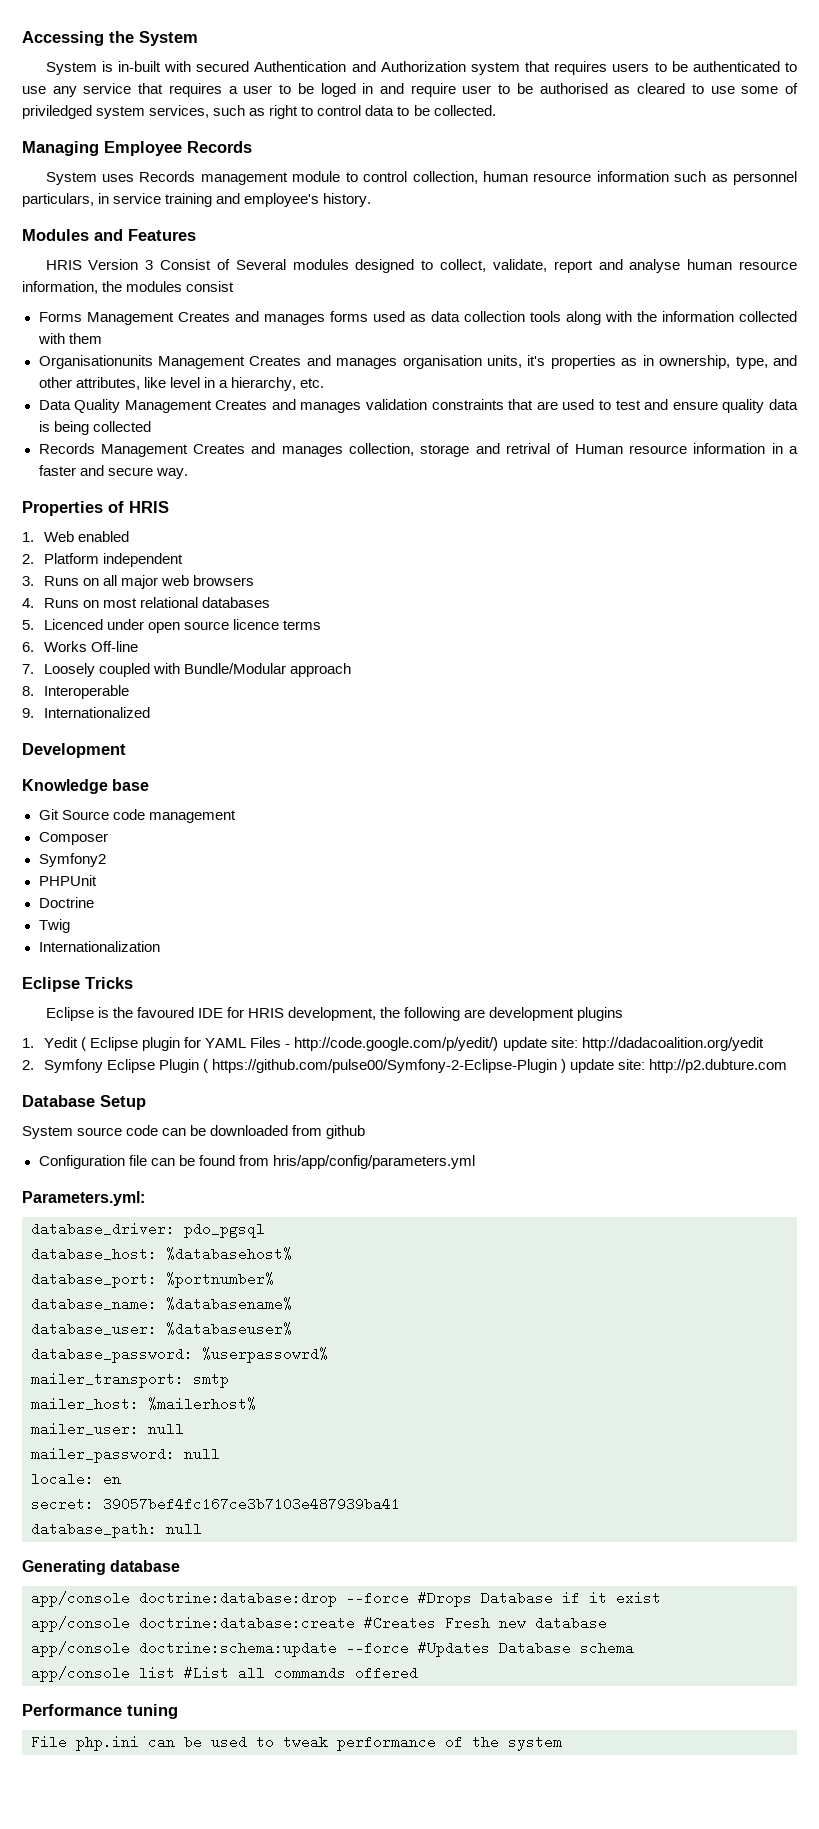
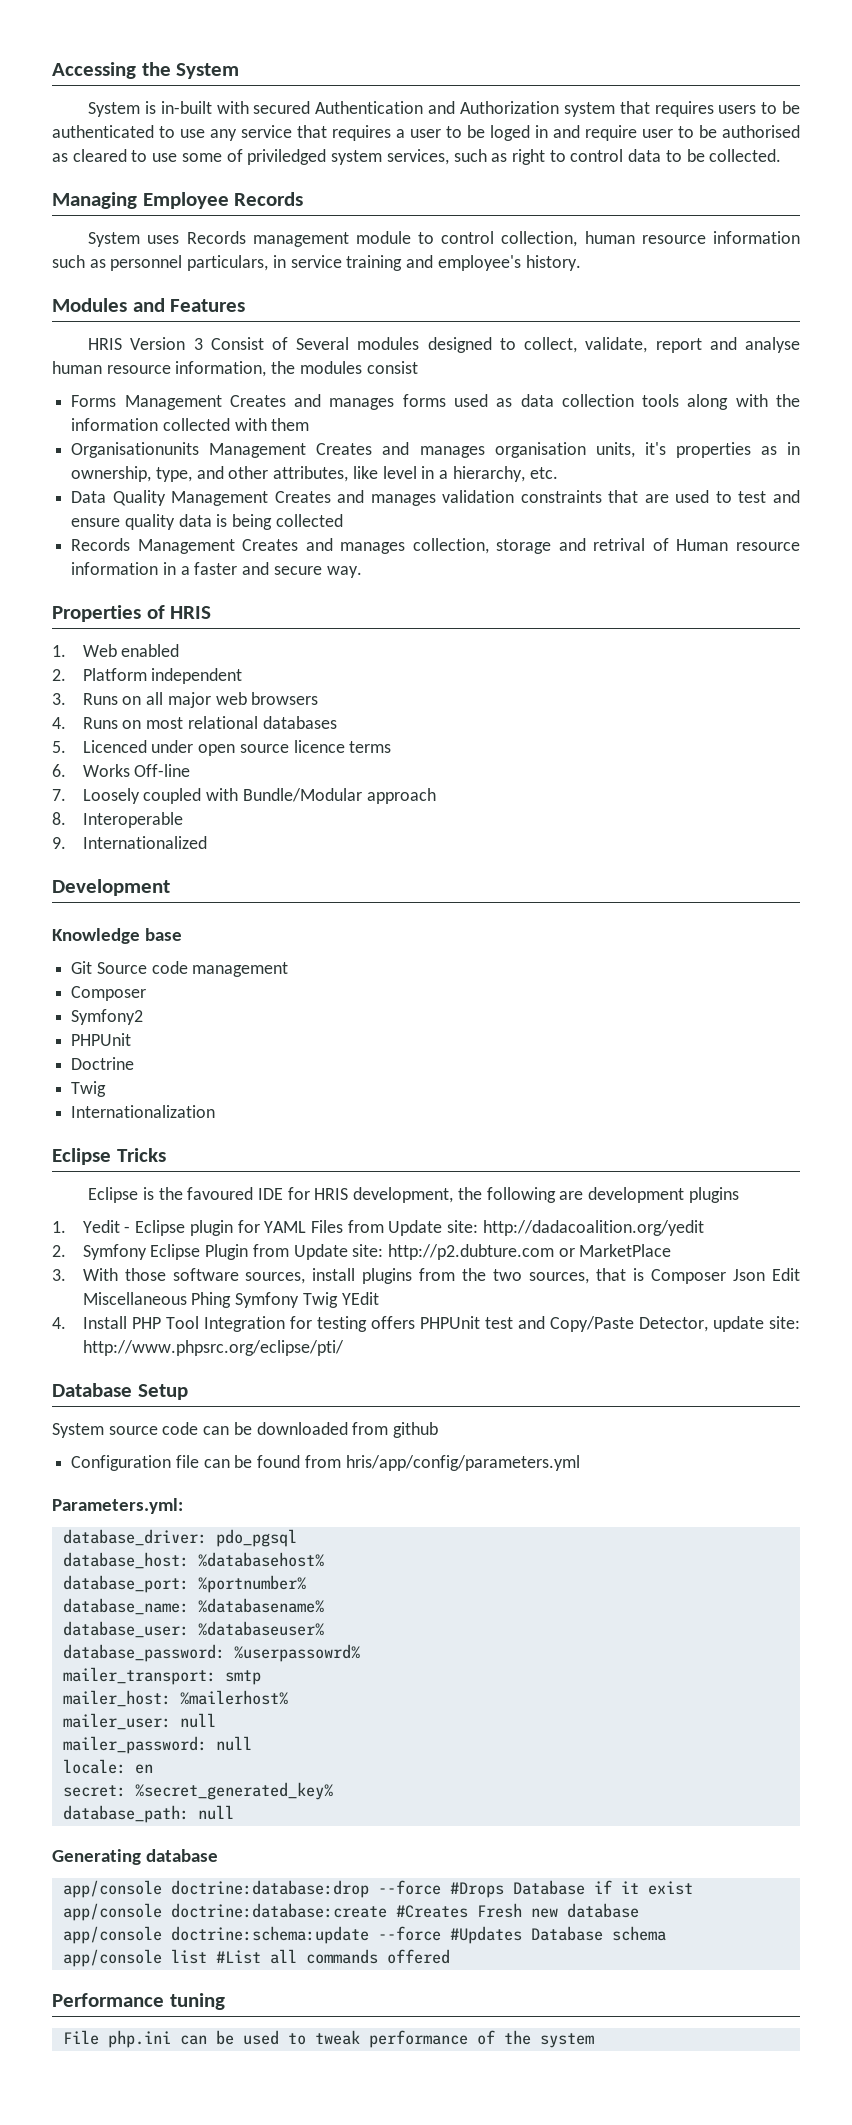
- 1. Yedit ( Eclipse plugin for YAML Files - http://code.google.com/p/yedit/) update site: http://dadacoalition.org/yedit
+ 1. Yedit - Eclipse plugin for YAML Files from Update site: http://dadacoalition.org/yedit
- 2. Symfony Eclipse Plugin ( https://github.com/pulse00/Symfony-2-Eclipse-Plugin ) update site: http://p2.dubture.com
+ 2. Symfony Eclipse Plugin from Update site: http://p2.dubture.com or MarketPlace
+ 3. With those software sources, install plugins from the two sources, that is Composer Json Edit Miscellaneous Phing Symfony Twig YEdit
+ 4. Install PHP Tool Integration for testing offers PHPUnit test and Copy/Paste Detector, update site: http://www.phpsrc.org/eclipse/pti/
- secret: 39057bef4fc167ce3b7103e487939ba41
+ secret: %secret_generated_key%

